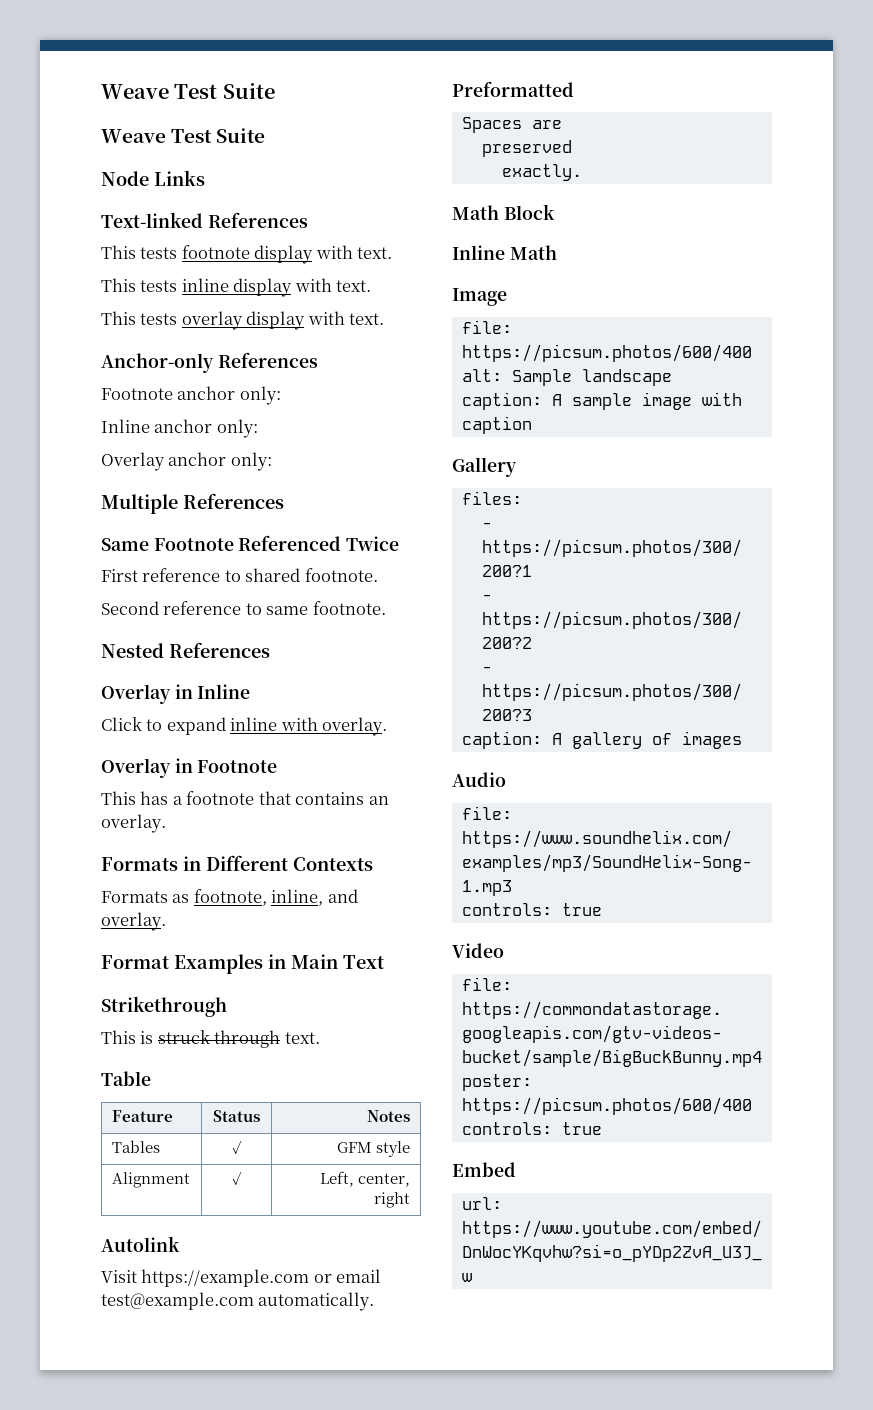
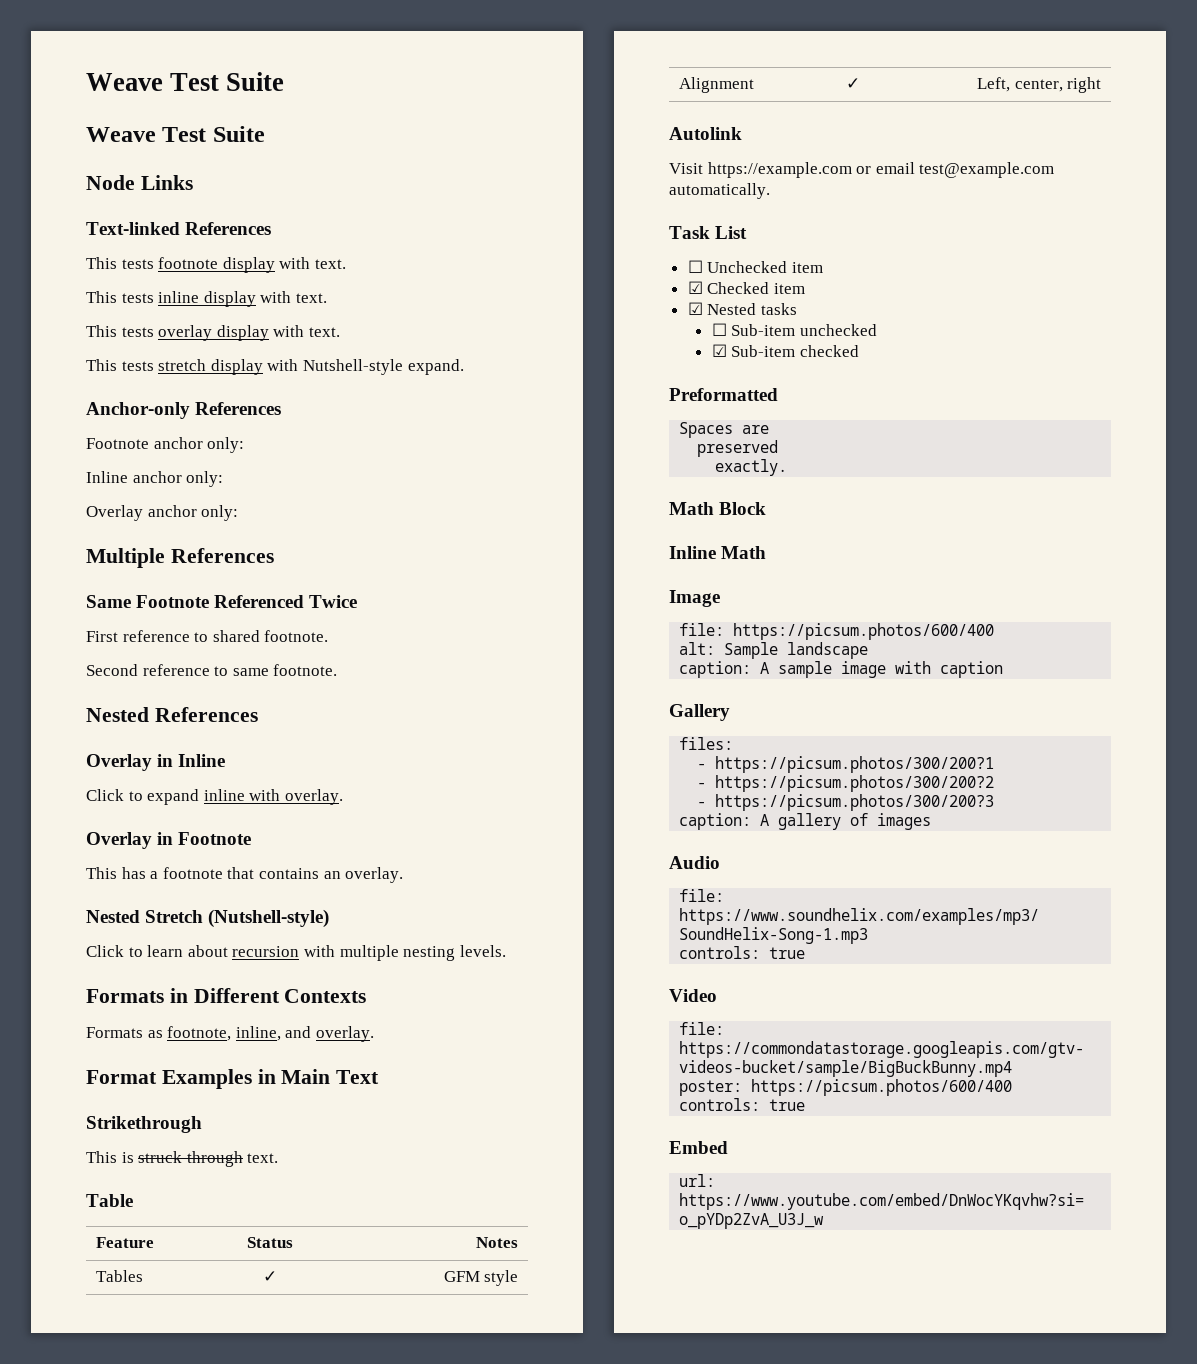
+ This tests stretch display with Nutshell-style expand.
+ Nested Stretch (Nutshell-style)
+ Click to learn about recursion with multiple nesting levels.
+ Task List
+ ☐ Unchecked item
+ ☑ Checked item
+ ☑ Nested tasks
+ ☐ Sub-item unchecked
+ ☑ Sub-item checked

